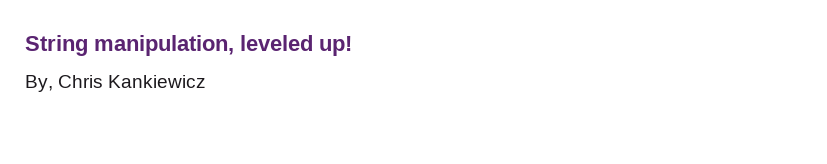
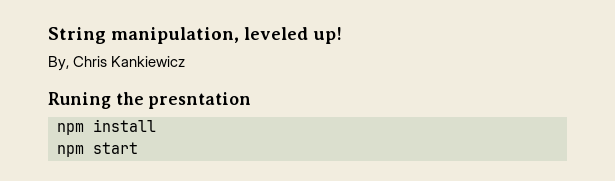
+ Runing the presntation
+ npm install
+ npm start

